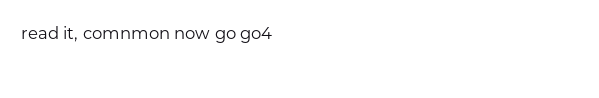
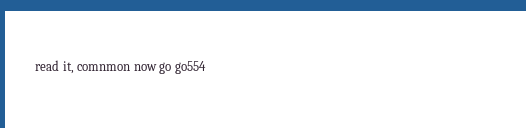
- read it, comnmon now go go4
+ read it, comnmon now go go554

